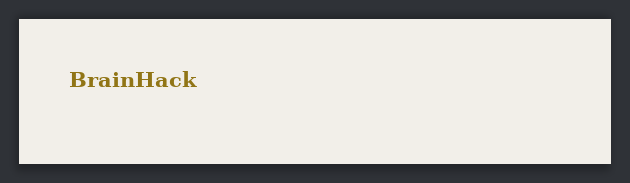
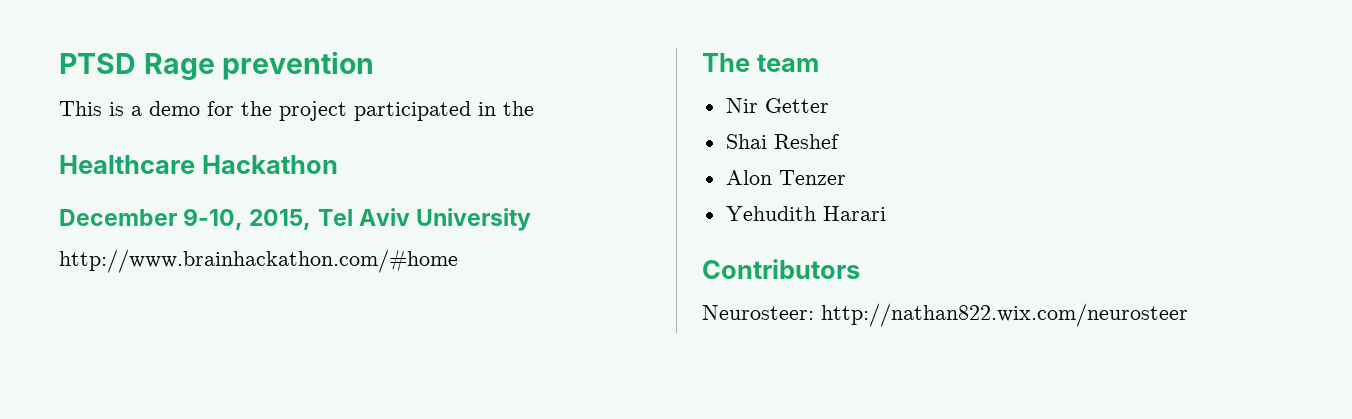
- BrainHack
+ PTSD Rage prevention
+ This is a demo for the project participated in the
+ Healthcare Hackathon
+ December 9-10, 2015, Tel Aviv University
+ http://www.brainhackathon.com/#home
+ The team
+ Nir Getter
+ Shai Reshef
+ Alon Tenzer
+ Yehudith Harari
+ Contributors
+ Neurosteer: http://nathan822.wix.com/neurosteer

